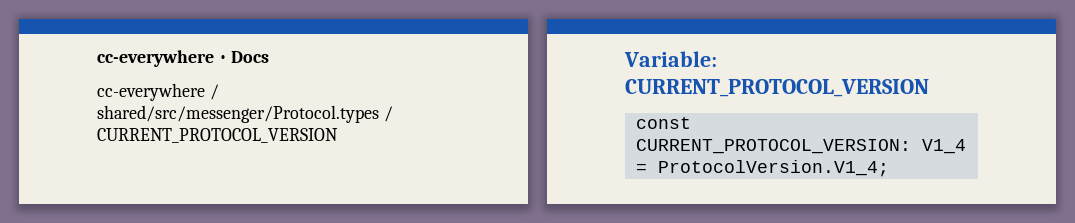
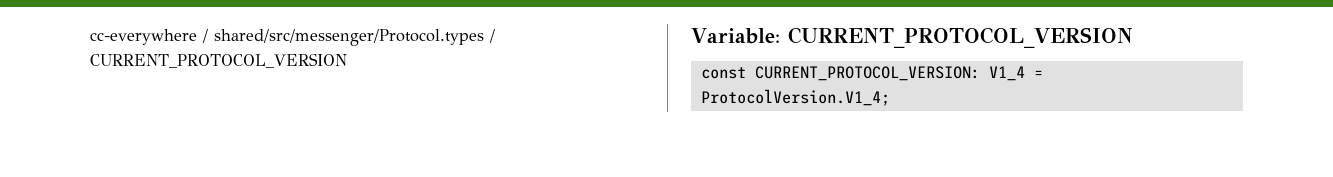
- cc-everywhere • Docs

